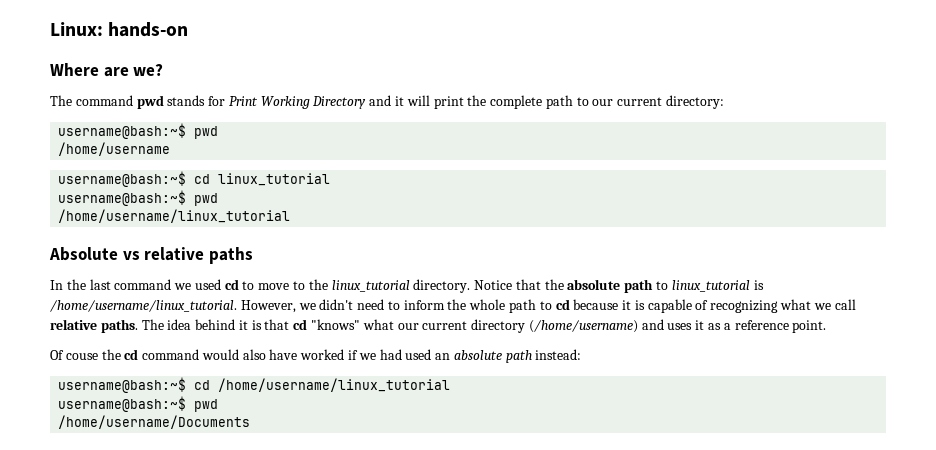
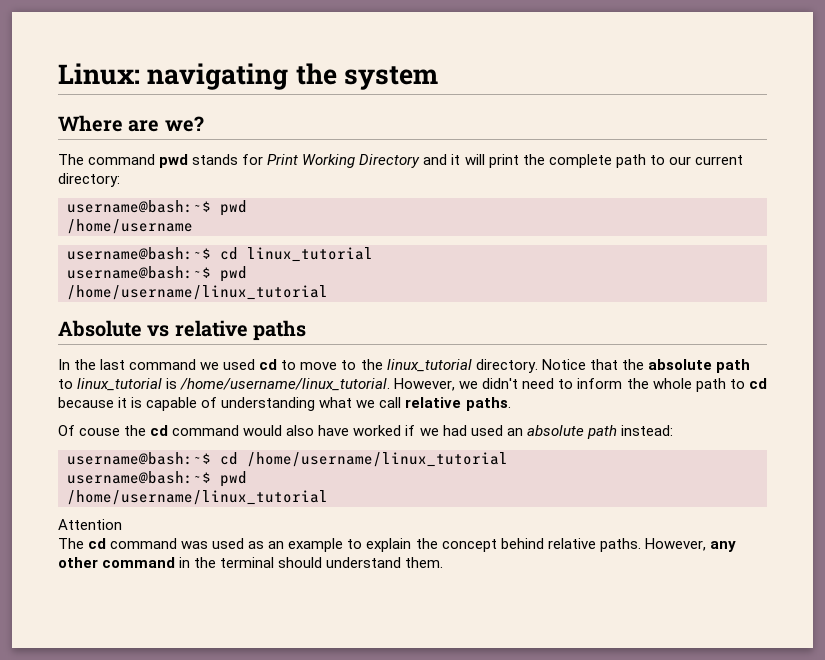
- Linux: hands-on
+ Linux: navigating the system
- However, we didn't need to inform the whole path to cd because it is capable of recognizing what we call relative paths. The idea behind it is that cd "knows" what our current directory (/home/username) and uses it as a reference point.
+ However, we didn't need to inform the whole path to cd because it is capable of understanding what we call relative paths.
  username@bash:~$ cd /home/username/linux_tutorial
  username@bash:~$ pwd
- /home/username/Documents
+ /home/username/linux_tutorial
+ Attention
+ The cd command was used as an example to explain the concept behind relative paths. However, any other command in the terminal should understand them.

